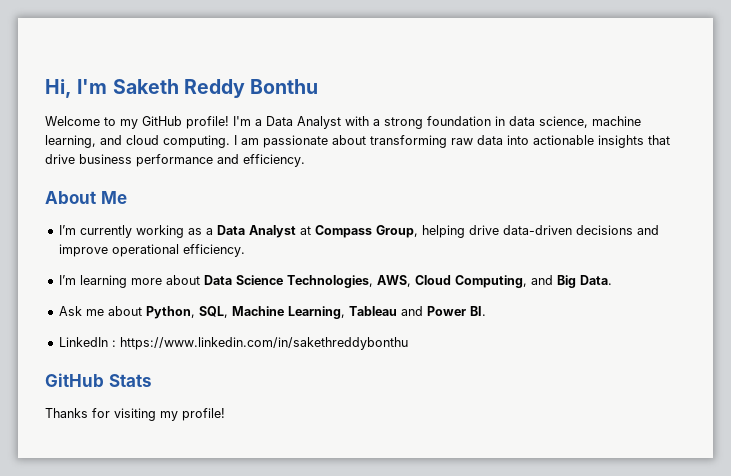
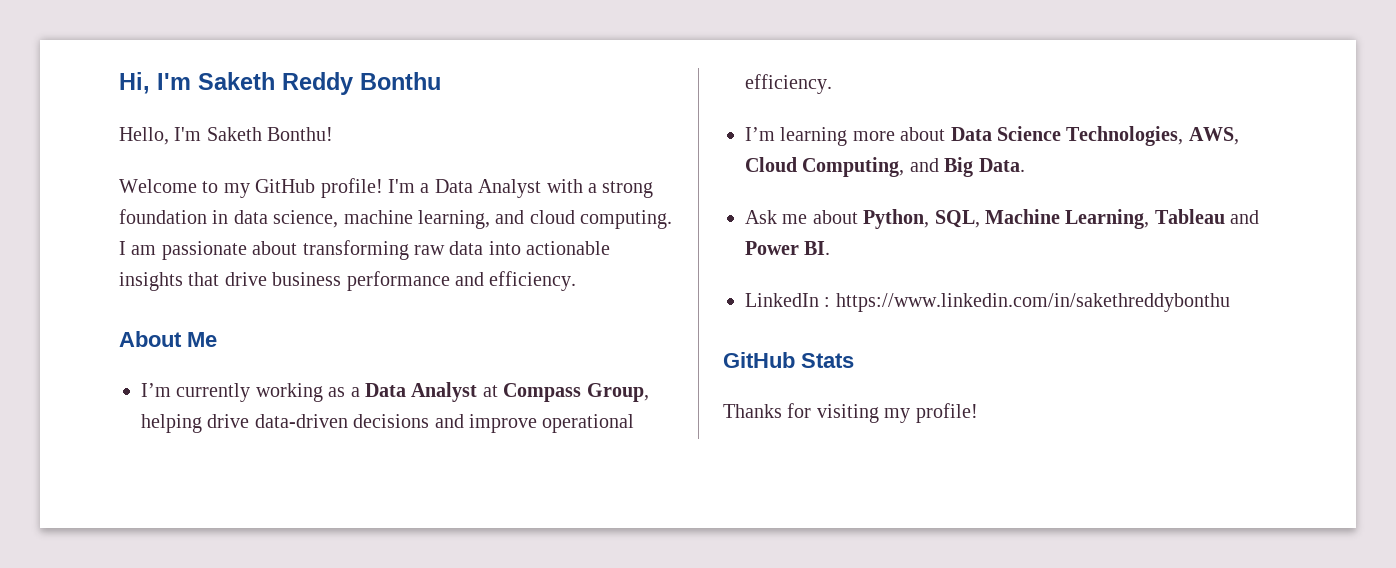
+ Hello, I'm Saketh Bonthu!

